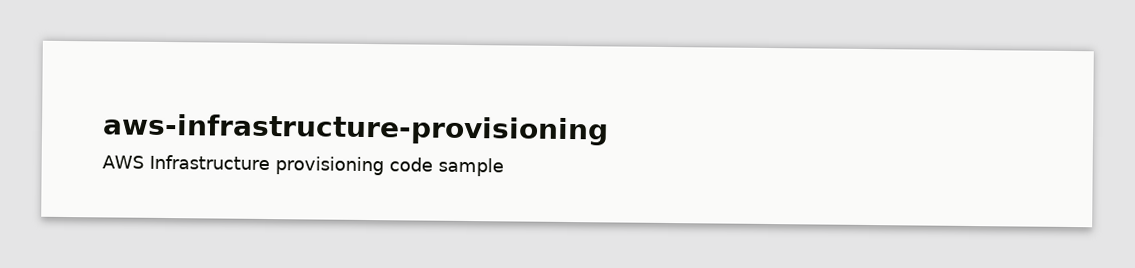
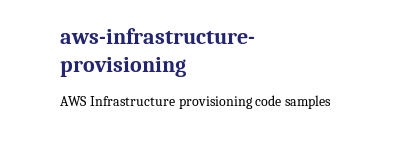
- AWS Infrastructure provisioning code sample
+ AWS Infrastructure provisioning code samples

